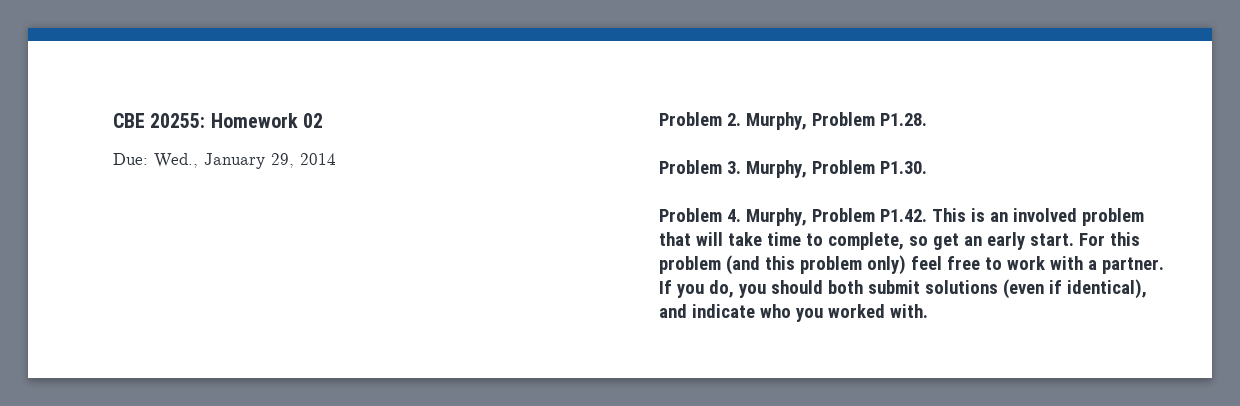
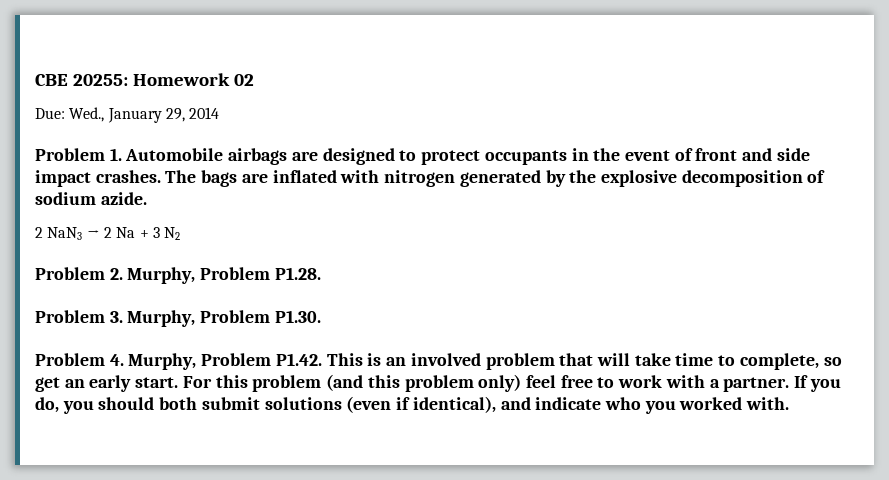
+ Problem 1. Automobile airbags are designed to protect occupants in the event of front and side impact crashes. The bags are inflated with nitrogen generated by the explosive decomposition of sodium azide.
+ 2 NaN3 → 2 Na + 3 N2

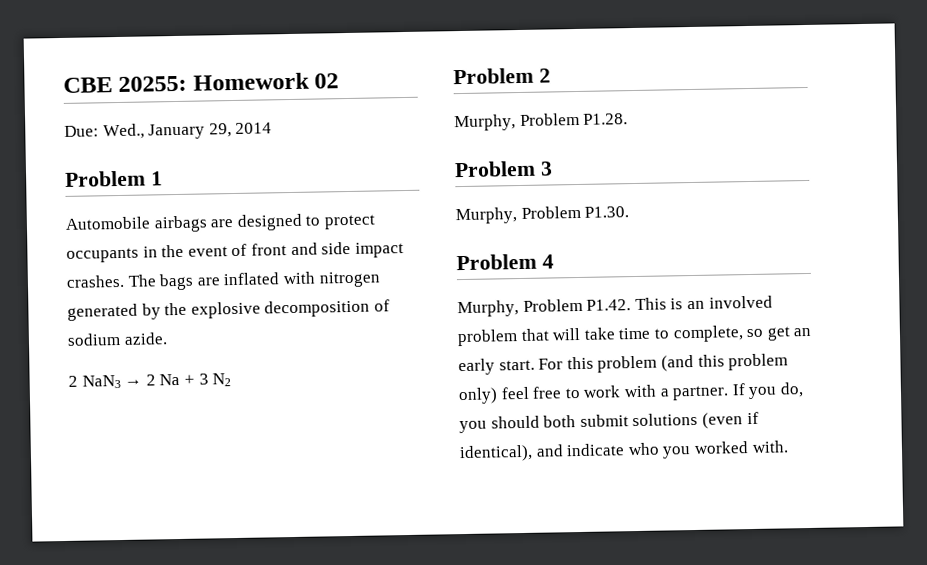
- Problem 1. Automobile airbags are designed to protect occupants in the event of front and side impact crashes.
+ Problem 1
+ Automobile airbags are designed to protect occupants in the event of front and side impact crashes.
- Problem 2. Murphy, Problem P1.28.
+ Problem 2
+ Murphy, Problem P1.28.
- Problem 3. Murphy, Problem P1.30.
+ Problem 3
+ Murphy, Problem P1.30.
- Problem 4. Murphy, Problem P1.42. This is an involved problem that will take time to complete, so get an early start.
+ Problem 4
+ Murphy, Problem P1.42. This is an involved problem that will take time to complete, so get an early start.

